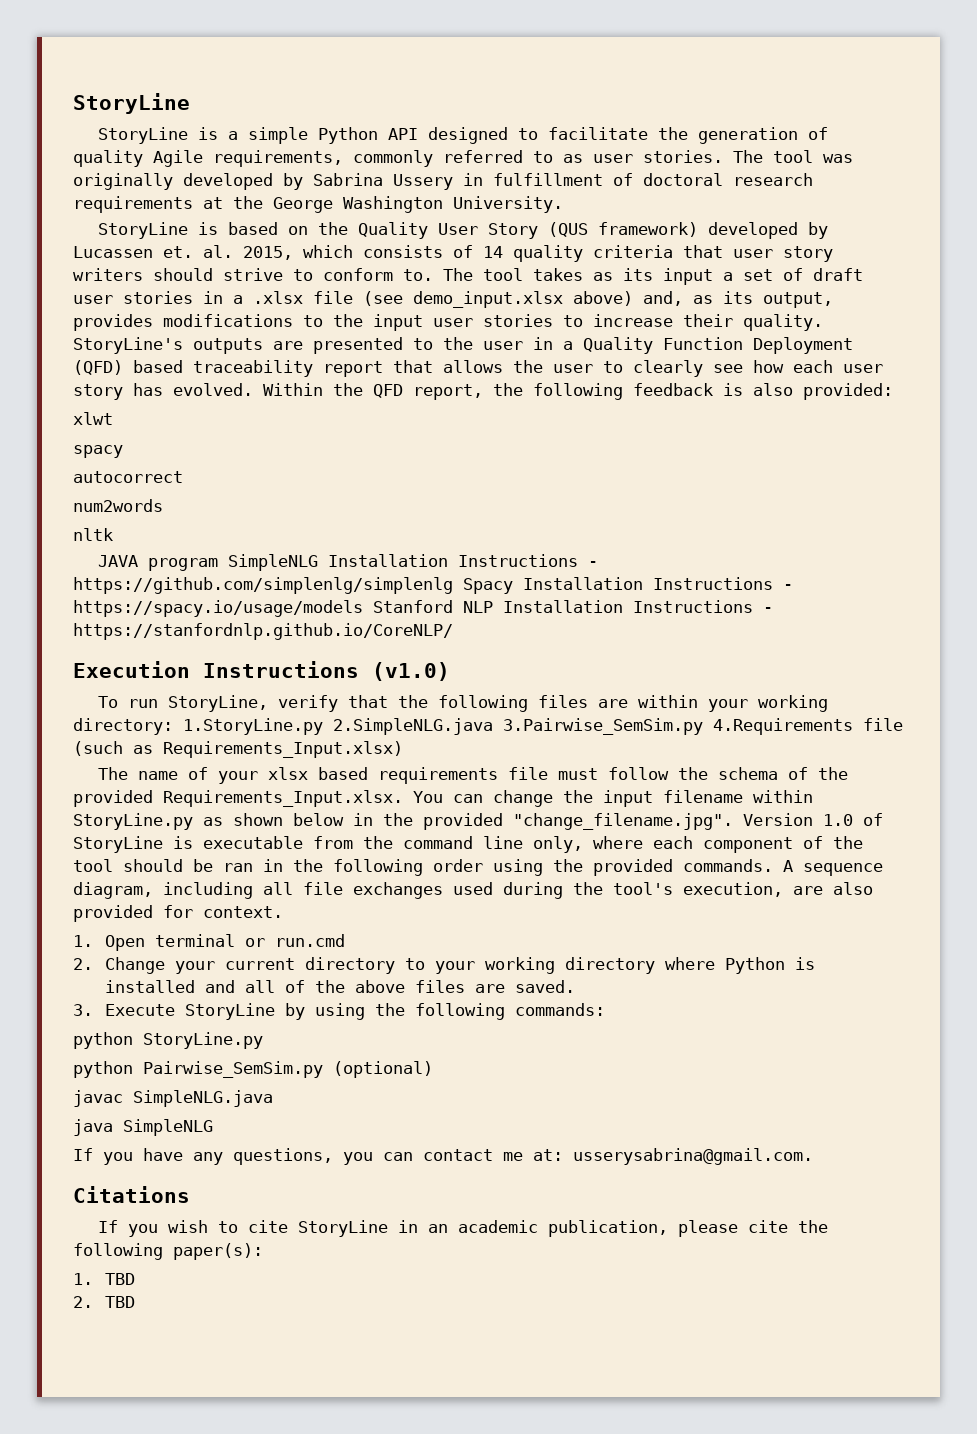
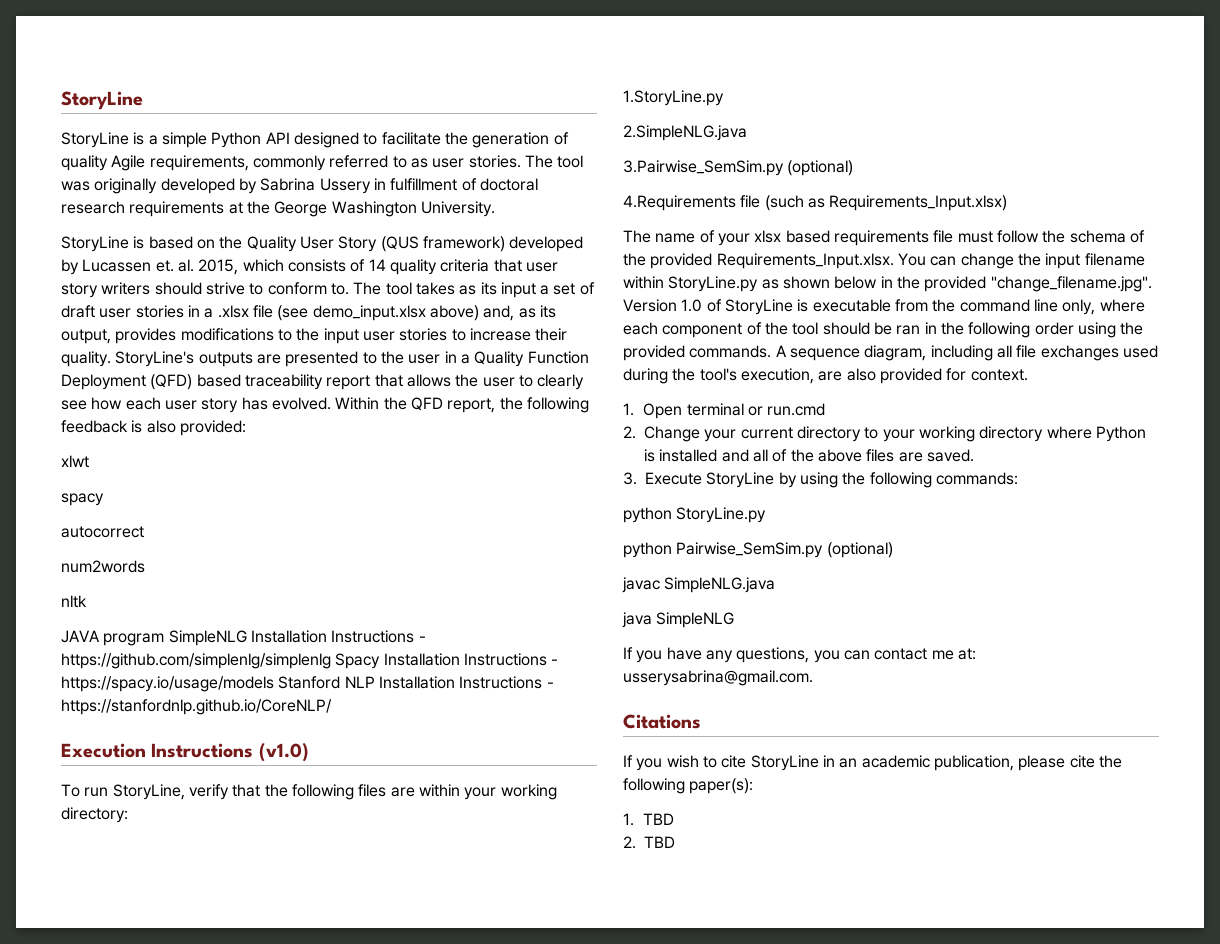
- To run StoryLine, verify that the following files are within your working directory: 1.StoryLine.py 2.SimpleNLG.java 3.Pairwise_SemSim.py 4.Requirements file (such as Requirements_Input.xlsx)
+ To run StoryLine, verify that the following files are within your working directory:
+ 1.StoryLine.py
+ 2.SimpleNLG.java
+ 3.Pairwise_SemSim.py (optional)
+ 4.Requirements file (such as Requirements_Input.xlsx)

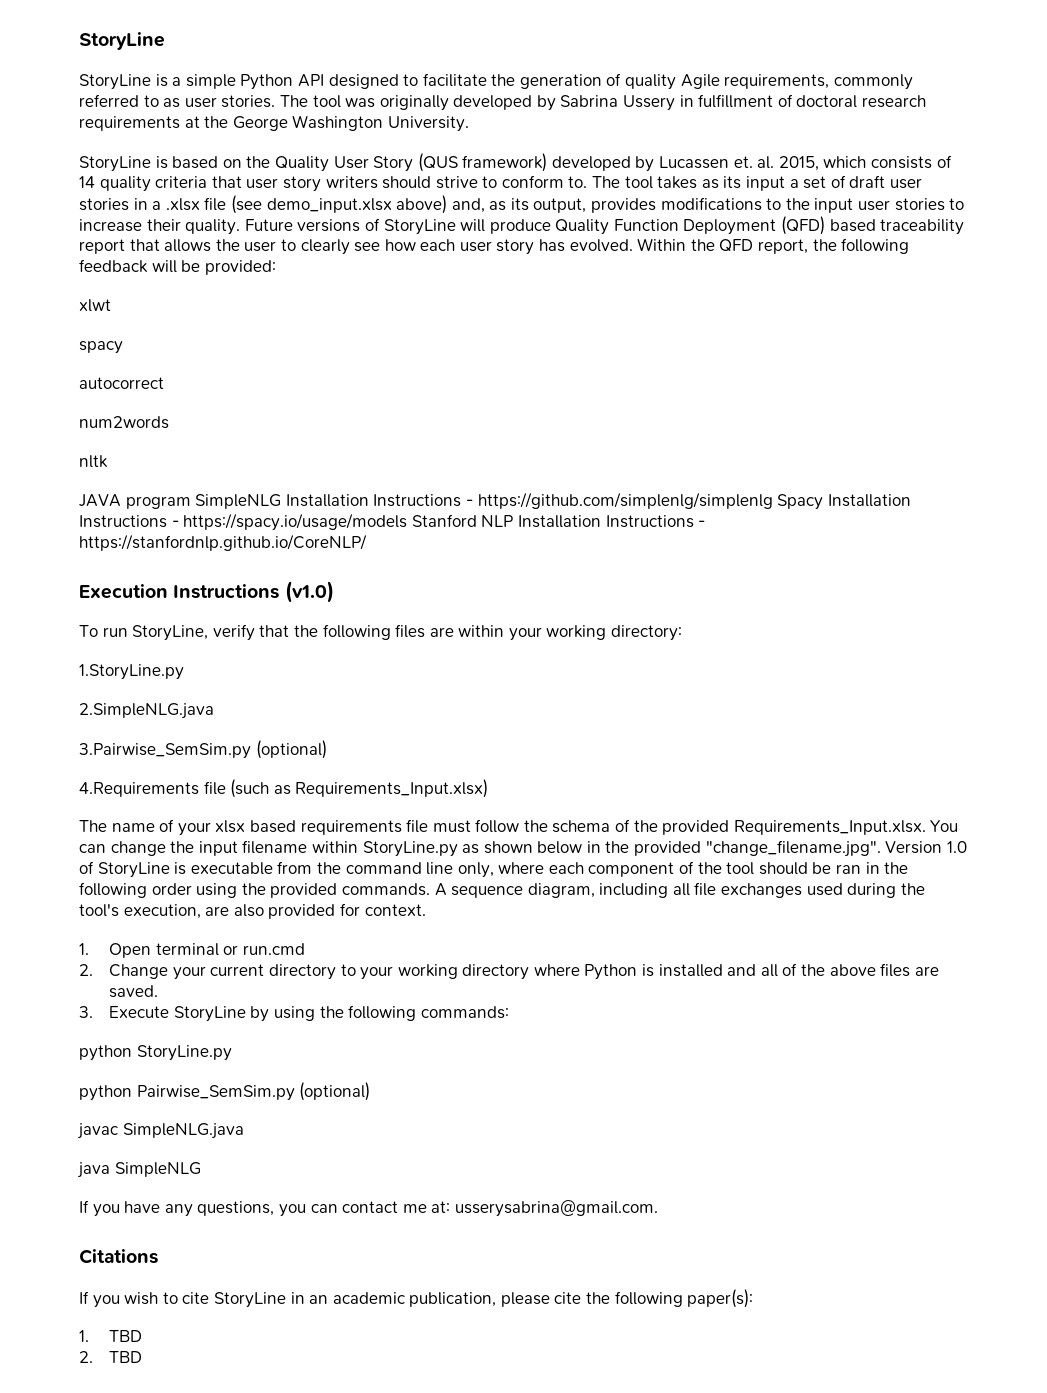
- StoryLine's outputs are presented to the user in a Quality Function Deployment (QFD) based traceability report that allows the user to clearly see how each user story has evolved.
+ Future versions of StoryLine will produce Quality Function Deployment (QFD) based traceability report that allows the user to clearly see how each user story has evolved.
- Within the QFD report, the following feedback is also provided:
+ Within the QFD report, the following feedback will be provided:

